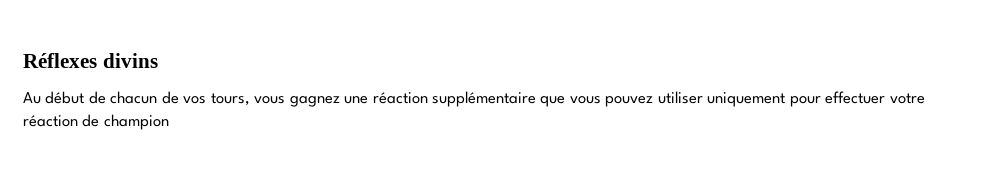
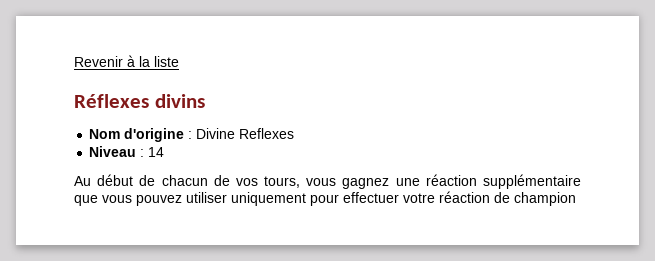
+ Revenir à la liste
  Réflexes divins
+ Nom d'origine : Divine Reflexes
+ Niveau : 14

